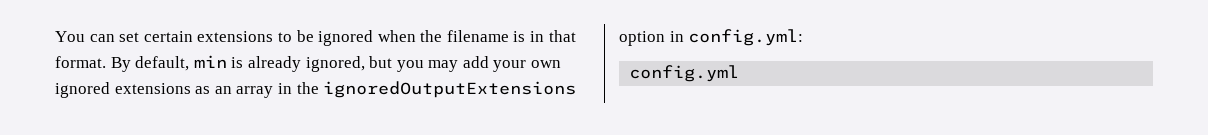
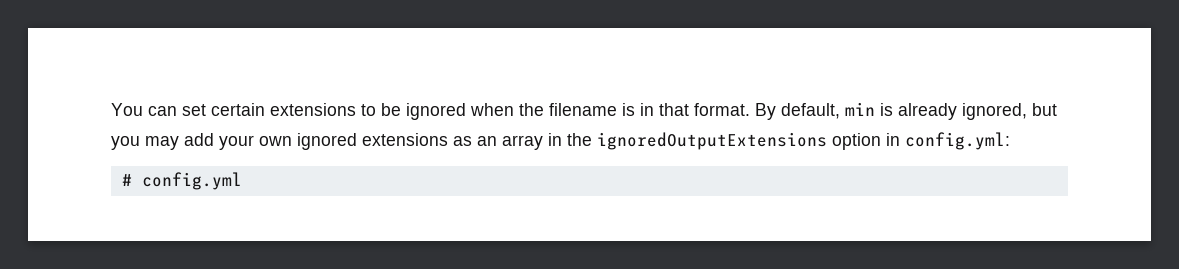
- config.yml
+ # config.yml

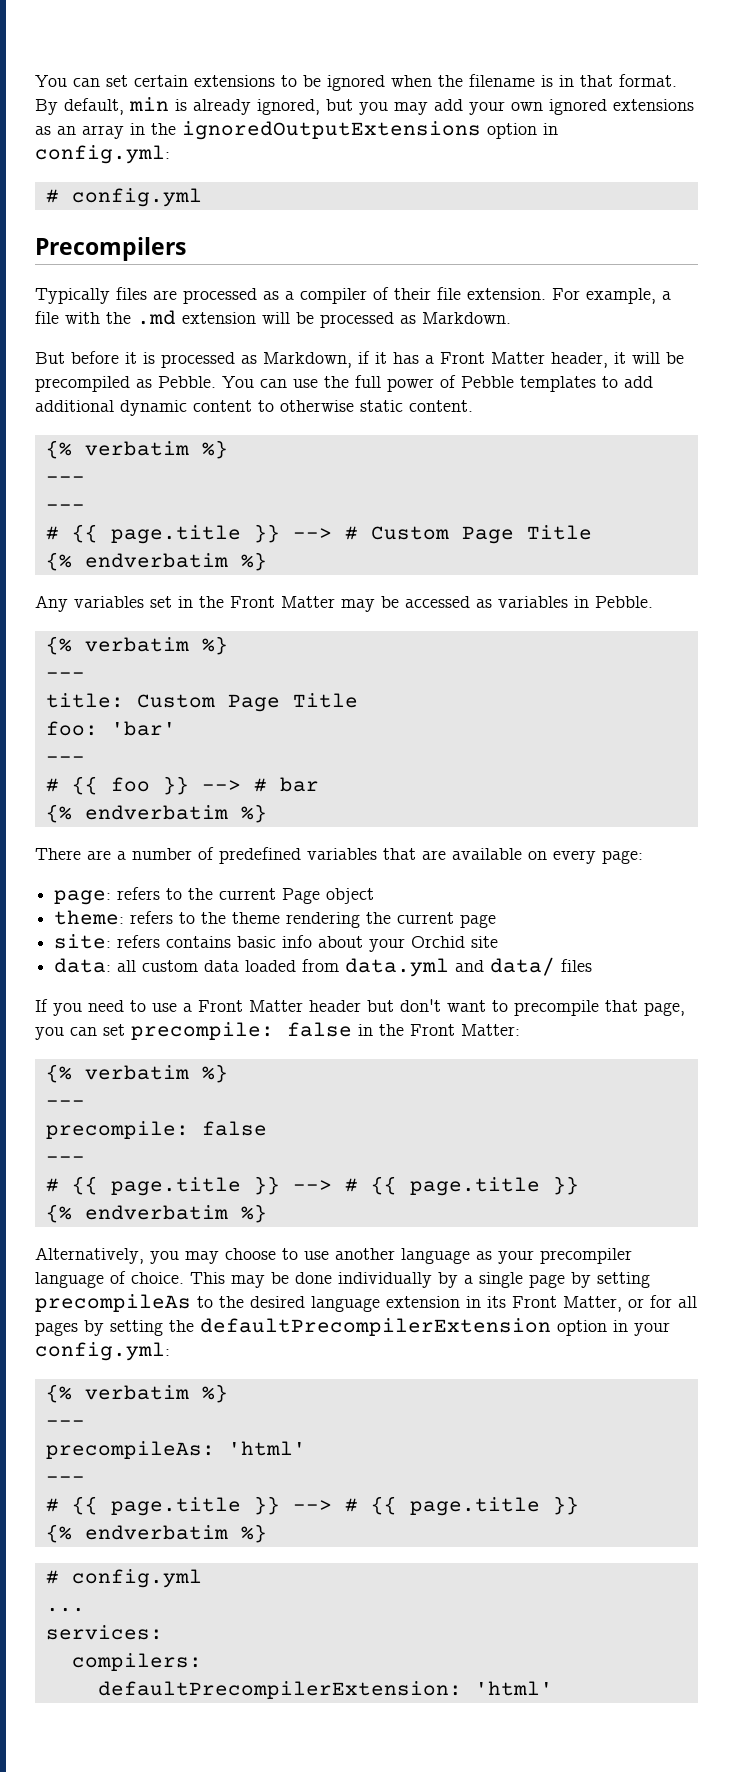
+ Precompilers
+ Typically files are processed as a compiler of their file extension. For example, a file with the .md extension will be processed as Markdown.
+ But before it is processed as Markdown, if it has a Front Matter header, it will be precompiled as Pebble. You can use the full power of Pebble templates to add additional dynamic content to otherwise static content.
+ {% verbatim %}
+ ---
+ ---
+ # {{ page.title }} --> # Custom Page Title
+ {% endverbatim %}
+ Any variables set in the Front Matter may be accessed as variables in Pebble.
+ {% verbatim %}
+ ---
+ title: Custom Page Title
+ foo: 'bar'
+ ---
+ # {{ foo }} --> # bar
+ {% endverbatim %}
+ There are a number of predefined variables that are available on every page:
+ page: refers to the current Page object
+ theme: refers to the theme rendering the current page
+ site: refers contains basic info about your Orchid site
+ data: all custom data loaded from data.yml and data/ files
+ If you need to use a Front Matter header but don't want to precompile that page, you can set precompile: false in the Front Matter:
+ {% verbatim %}
+ ---
+ precompile: false
+ ---
+ # {{ page.title }} --> # {{ page.title }}
+ {% endverbatim %}
+ Alternatively, you may choose to use another language as your precompiler language of choice. This may be done individually by a single page by setting precompileAs to the desired language extension in its Front Matter, or for all pages by setting the defaultPrecompilerExtension option in your config.yml:
+ {% verbatim %}
+ ---
+ precompileAs: 'html'
+ ---
+ # {{ page.title }} --> # {{ page.title }}
+ {% endverbatim %}
+ # config.yml
+ ...
+ services:
+ compilers:
+ defaultPrecompilerExtension: 'html'

